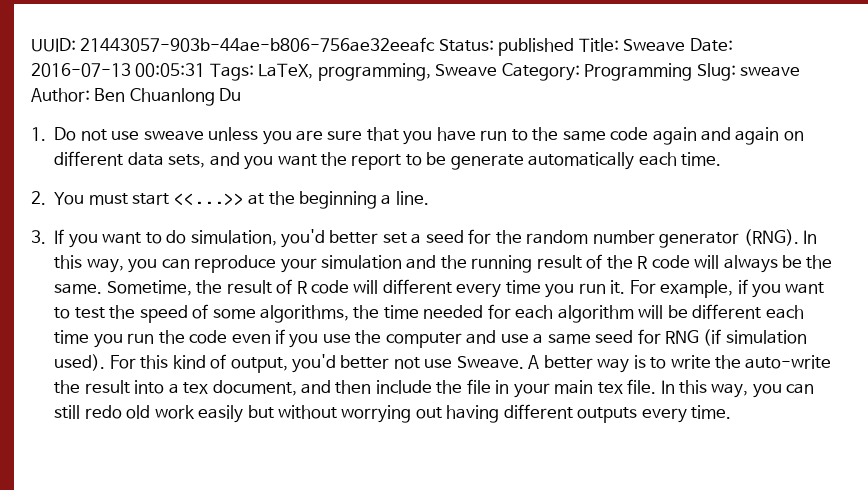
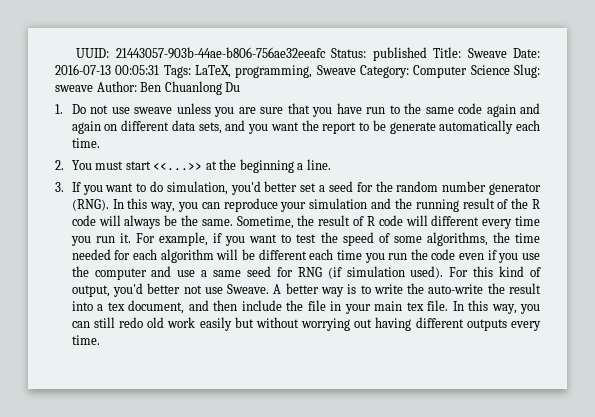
- UUID: 21443057-903b-44ae-b806-756ae32eeafc Status: published Title: Sweave Date: 2016-07-13 00:05:31 Tags: LaTeX, programming, Sweave Category: Programming Slug: sweave Author: Ben Chuanlong Du
+ UUID: 21443057-903b-44ae-b806-756ae32eeafc Status: published Title: Sweave Date: 2016-07-13 00:05:31 Tags: LaTeX, programming, Sweave Category: Computer Science Slug: sweave Author: Ben Chuanlong Du

